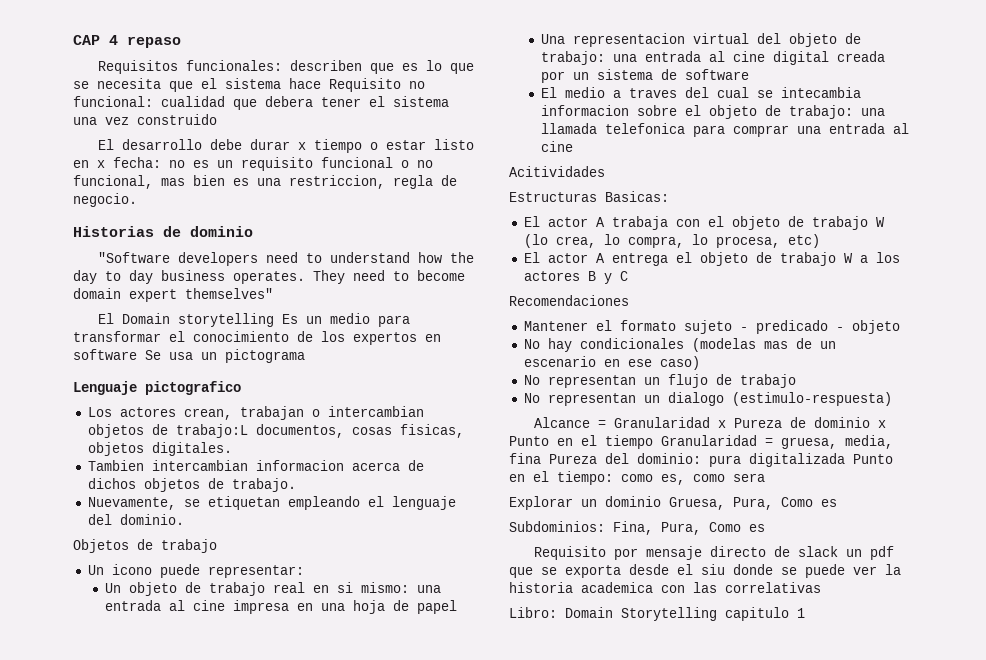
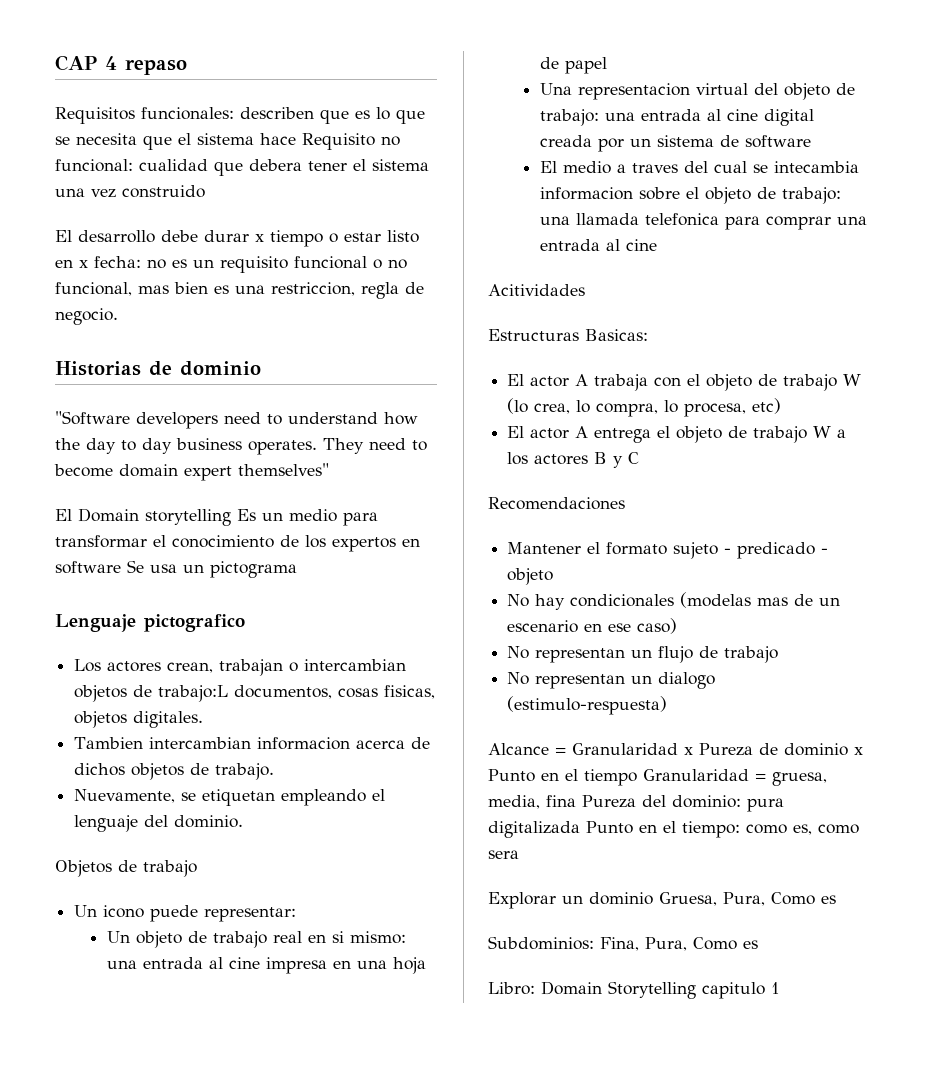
- Requisito por mensaje directo de slack un pdf que se exporta desde el siu donde se puede ver la historia academica con las correlativas

